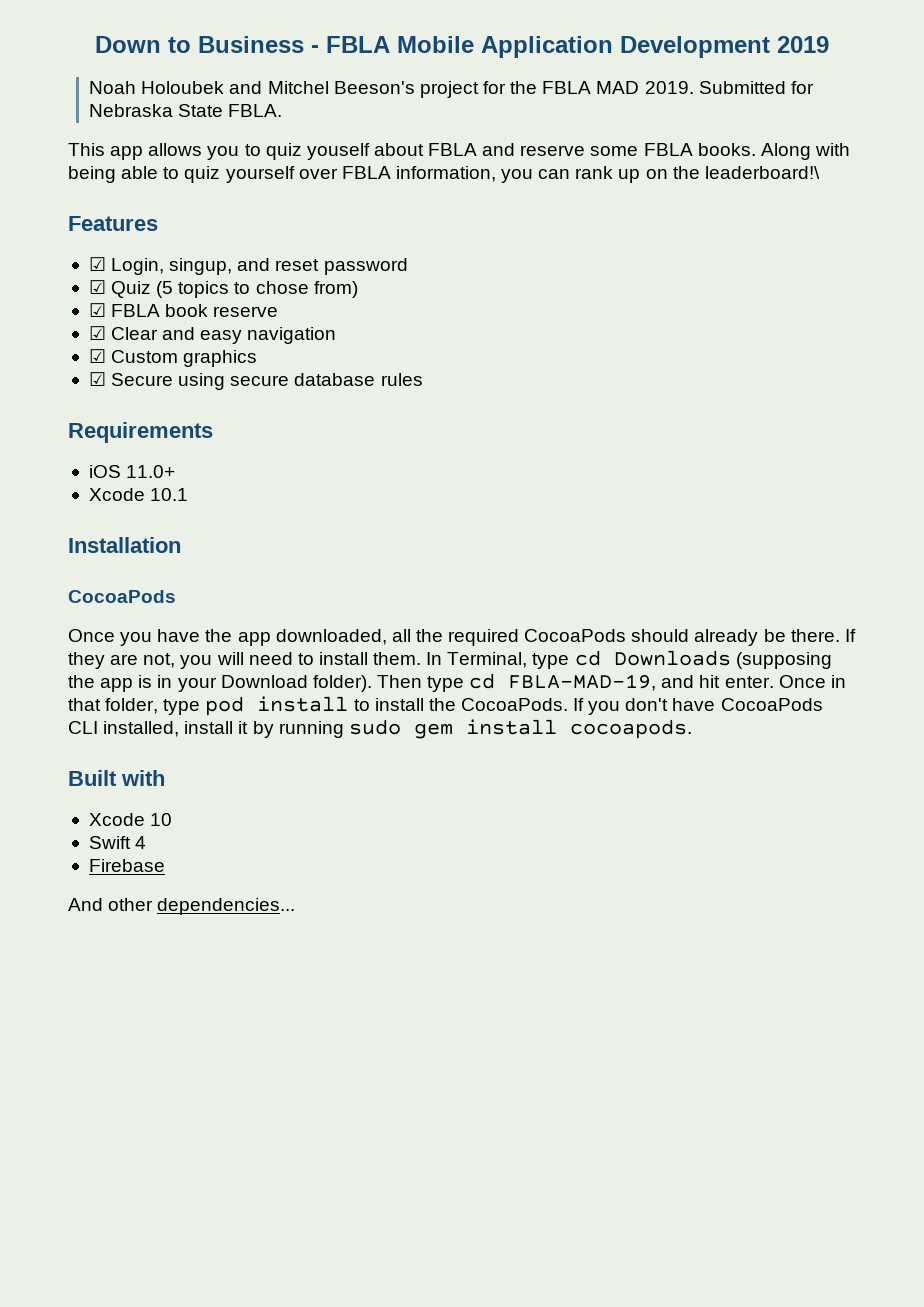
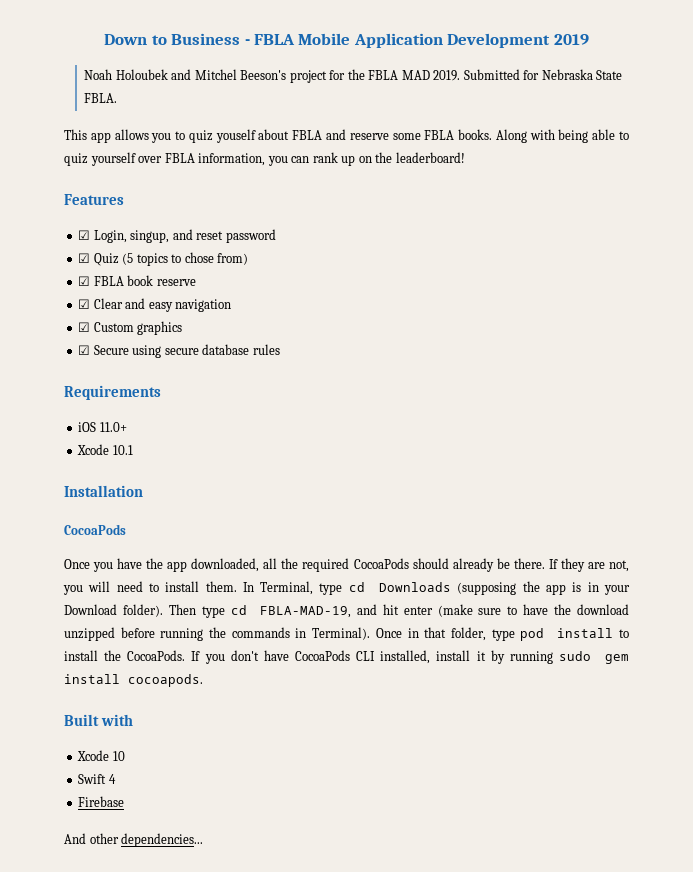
- Along with being able to quiz yourself over FBLA information, you can rank up on the leaderboard!\
+ Along with being able to quiz yourself over FBLA information, you can rank up on the leaderboard!
- Then type cd FBLA-MAD-19, and hit enter.
+ Then type cd FBLA-MAD-19, and hit enter (make sure to have the download unzipped before running the commands in Terminal).

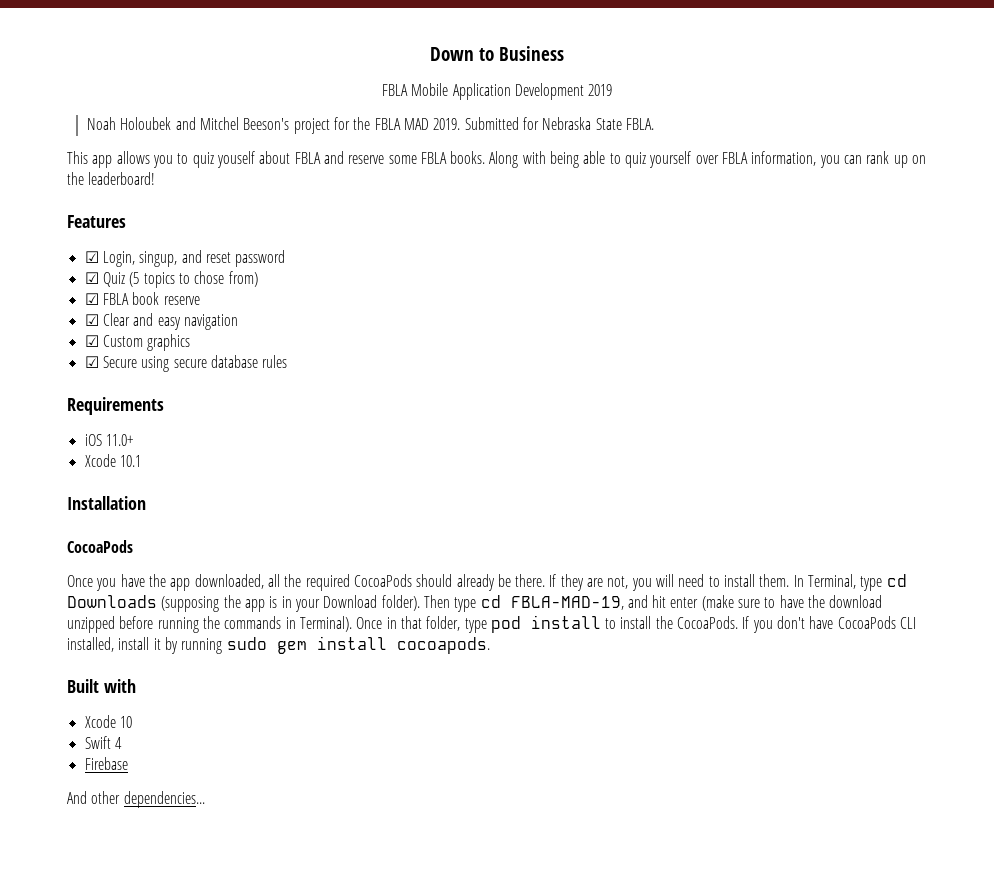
- Down to Business - FBLA Mobile Application Development 2019
+ Down to Business
+ FBLA Mobile Application Development 2019

